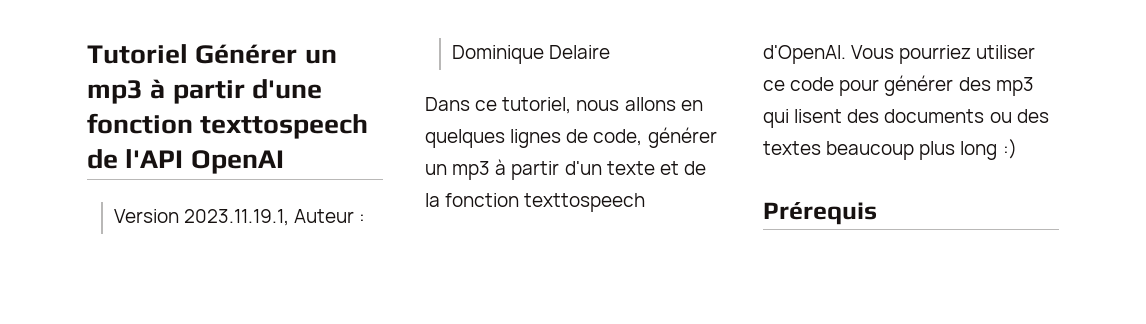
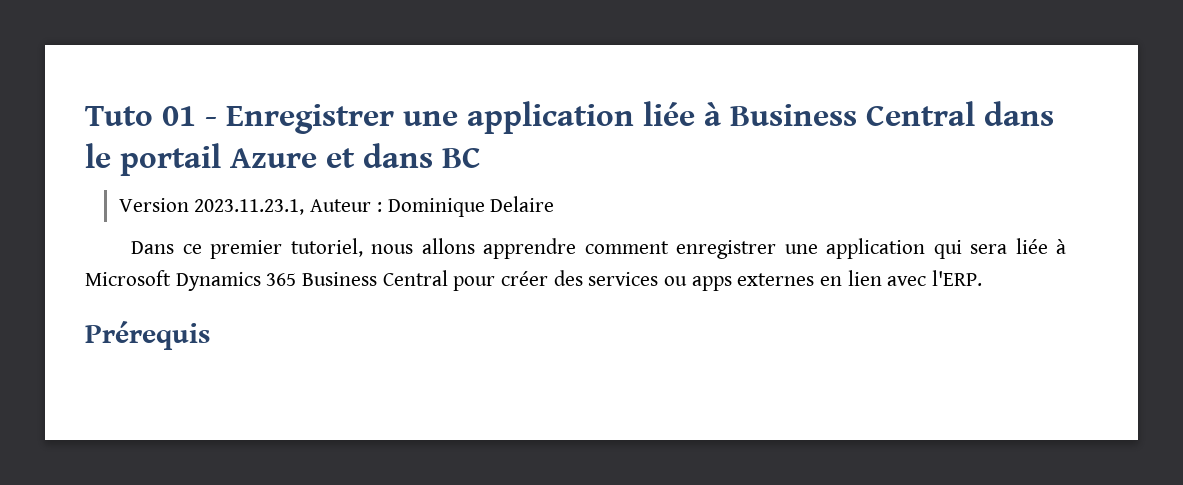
- Tutoriel Générer un mp3 à partir d'une fonction texttospeech de l'API OpenAI
+ Tuto 01 - Enregistrer une application liée à Business Central dans le portail Azure et dans BC
- Version 2023.11.19.1, Auteur : Dominique Delaire
+ Version 2023.11.23.1, Auteur : Dominique Delaire
- Dans ce tutoriel, nous allons en quelques lignes de code, générer un mp3 à partir d'un texte et de la fonction texttospeech d'OpenAI. Vous pourriez utiliser ce code pour générer des mp3 qui lisent des documents ou des textes beaucoup plus long :)
+ Dans ce premier tutoriel, nous allons apprendre comment enregistrer une application qui sera liée à Microsoft Dynamics 365 Business Central pour créer des services ou apps externes en lien avec l'ERP.

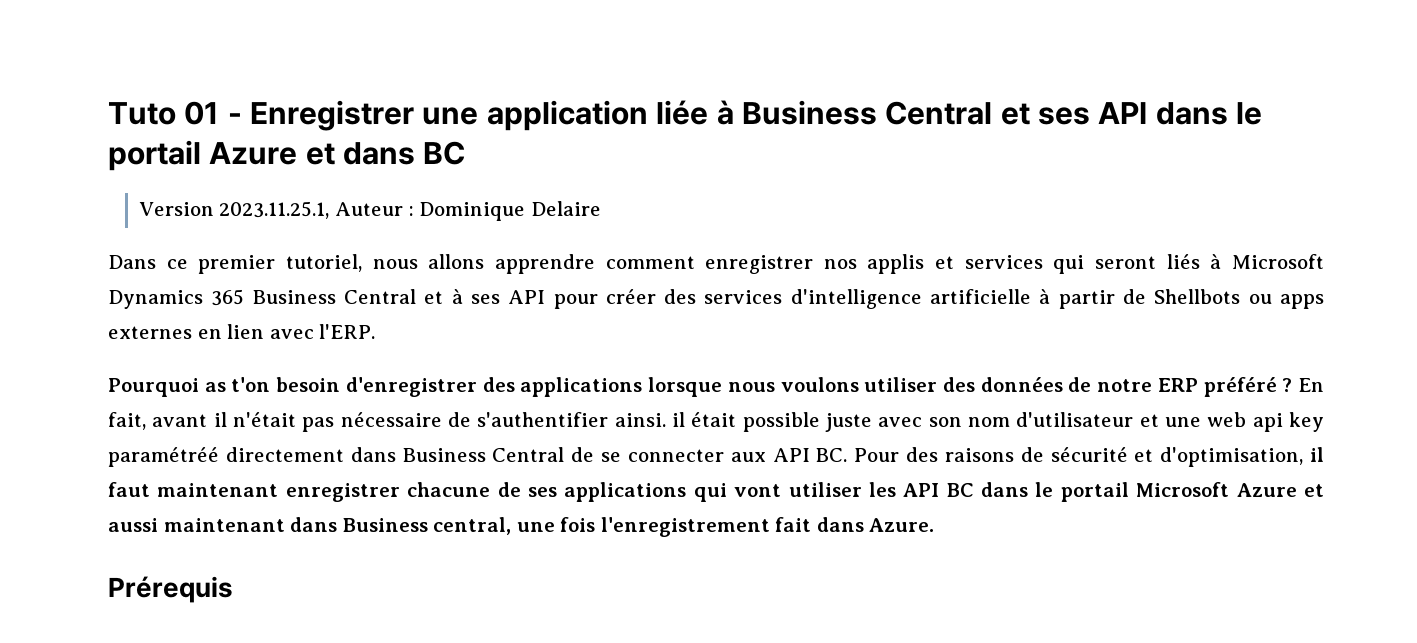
- Tuto 01 - Enregistrer une application liée à Business Central dans le portail Azure et dans BC
+ Tuto 01 - Enregistrer une application liée à Business Central et ses API dans le portail Azure et dans BC
- Version 2023.11.23.1, Auteur : Dominique Delaire
+ Version 2023.11.25.1, Auteur : Dominique Delaire
- Dans ce premier tutoriel, nous allons apprendre comment enregistrer une application qui sera liée à Microsoft Dynamics 365 Business Central pour créer des services ou apps externes en lien avec l'ERP.
+ Dans ce premier tutoriel, nous allons apprendre comment enregistrer nos applis et services qui seront liés à Microsoft Dynamics 365 Business Central et à ses API pour créer des services d'intelligence artificielle à partir de Shellbots ou apps externes en lien avec l'ERP.
+ Pourquoi as t'on besoin d'enregistrer des applications lorsque nous voulons utiliser des données de notre ERP préféré ? En fait, avant il n'était pas nécessaire de s'authentifier ainsi. il était possible juste avec son nom d'utilisateur et une web api key paramétréé directement dans Business Central de se connecter aux API BC. Pour des raisons de sécurité et d'optimisation, il faut maintenant enregistrer chacune de ses applications qui vont utiliser les API BC dans le portail Microsoft Azure et aussi maintenant dans Business central, une fois l'enregistrement fait dans Azure.

